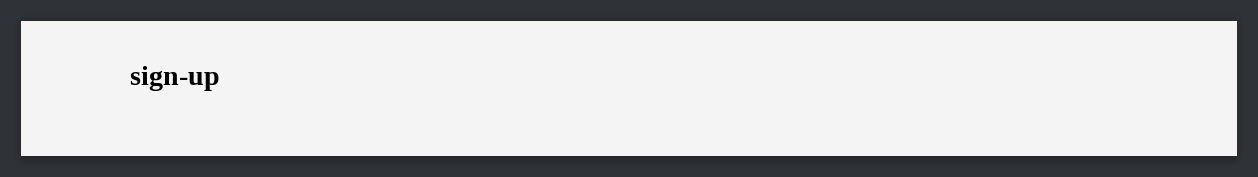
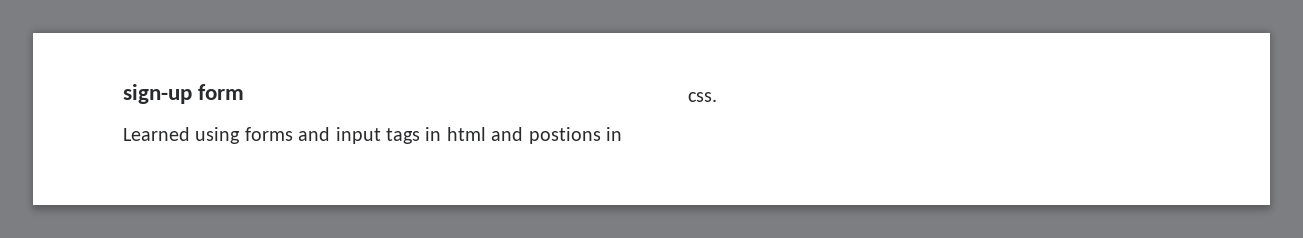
- sign-up
+ sign-up form
+ Learned using forms and input tags in html and postions in css.

